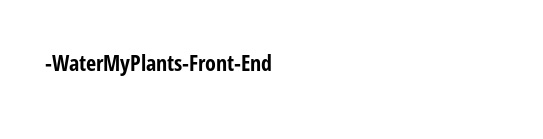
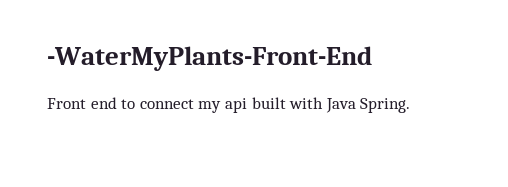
+ Front end to connect my api built with Java Spring.

